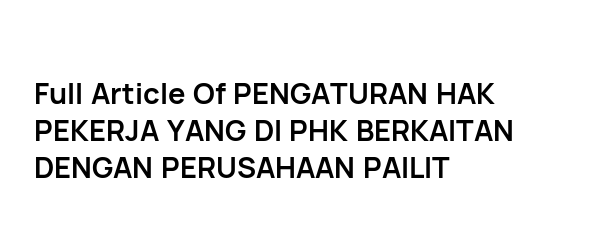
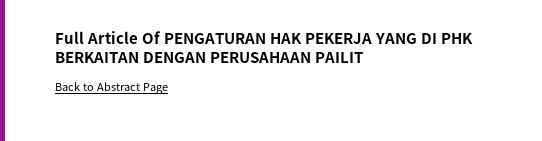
+ Back to Abstract Page

